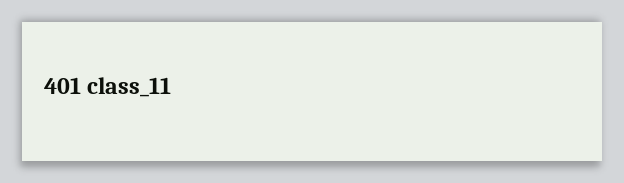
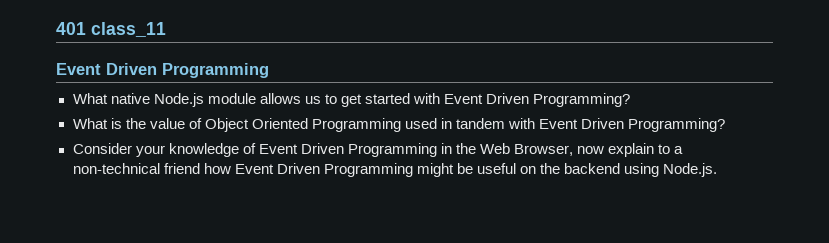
  401 class_11
+ Event Driven Programming
+ What native Node.js module allows us to get started with Event Driven Programming?
+ What is the value of Object Oriented Programming used in tandem with Event Driven Programming?
+ Consider your knowledge of Event Driven Programming in the Web Browser, now explain to a non-technical friend how Event Driven Programming might be useful on the backend using Node.js.

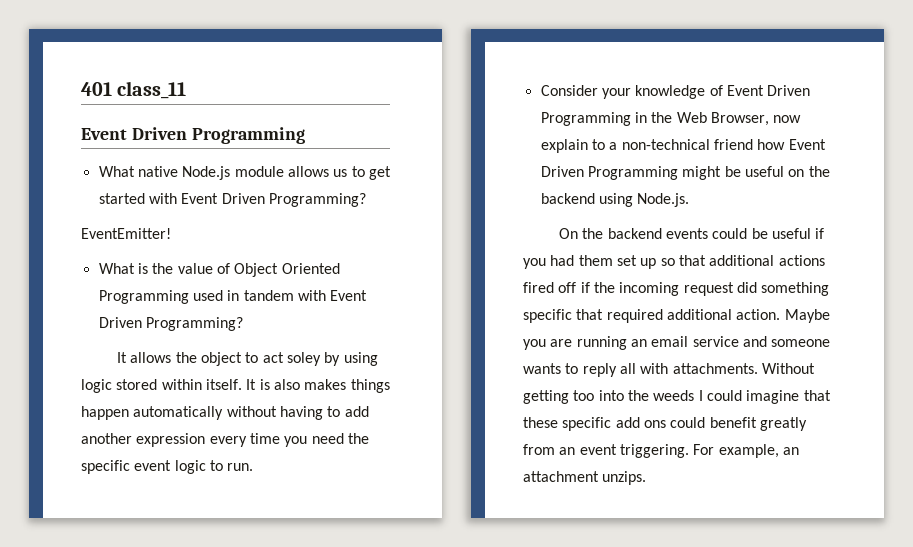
+ EventEmitter!
+ It allows the object to act soley by using logic stored within itself. It is also makes things happen automatically without having to add another expression every time you need the specific event logic to run.
+ On the backend events could be useful if you had them set up so that additional actions fired off if the incoming request did something specific that required additional action. Maybe you are running an email service and someone wants to reply all with attachments. Without getting too into the weeds I could imagine that these specific add ons could benefit greatly from an event triggering. For example, an attachment unzips.

